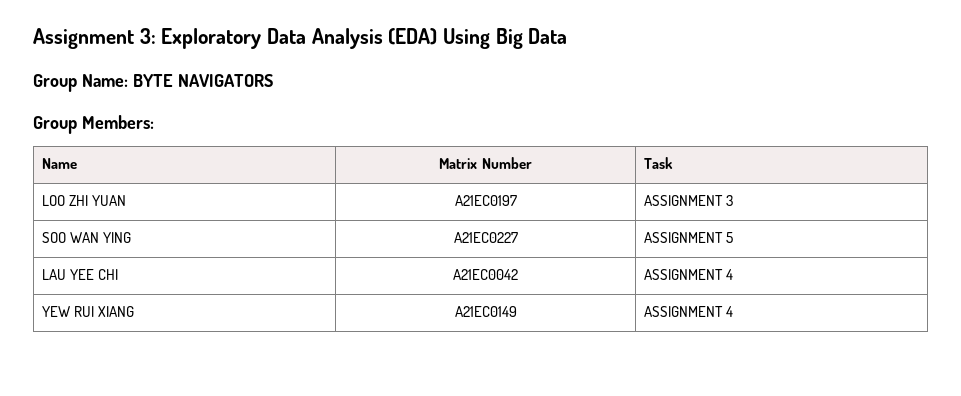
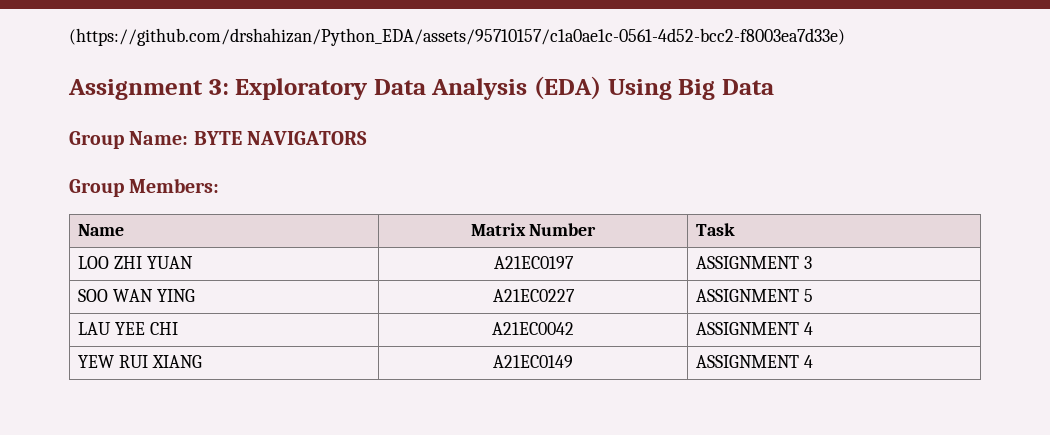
+ (https://github.com/drshahizan/Python_EDA/assets/95710157/c1a0ae1c-0561-4d52-bcc2-f8003ea7d33e)

